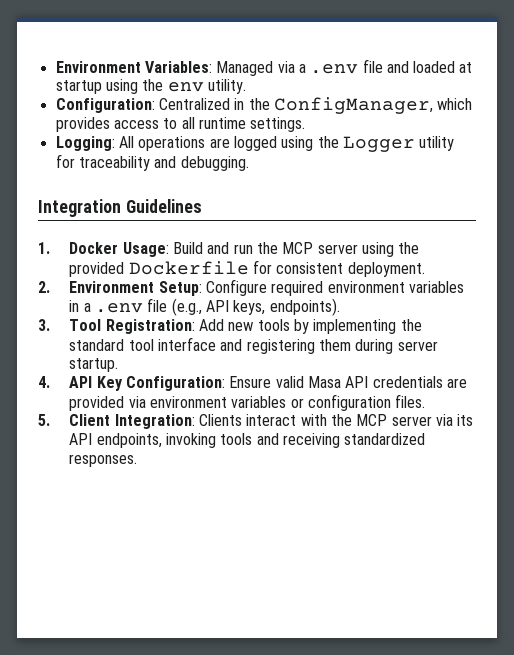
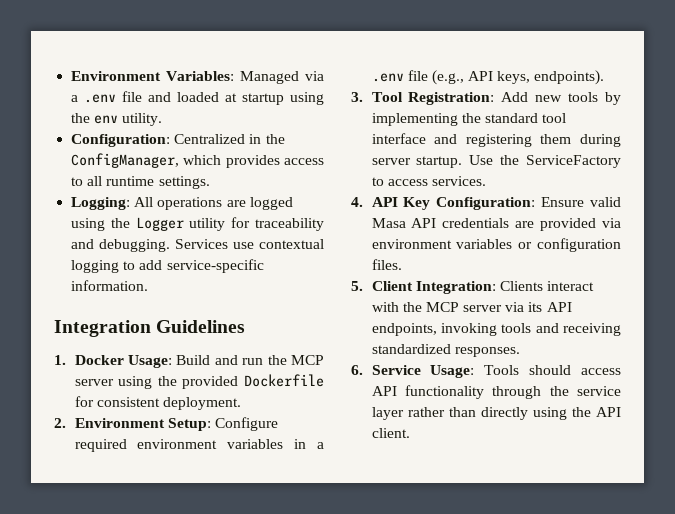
+ Services use contextual logging to add service-specific information.
+ Use the ServiceFactory to access services.
+ 6. Service Usage: Tools should access API functionality through the service layer rather than directly using the API client.

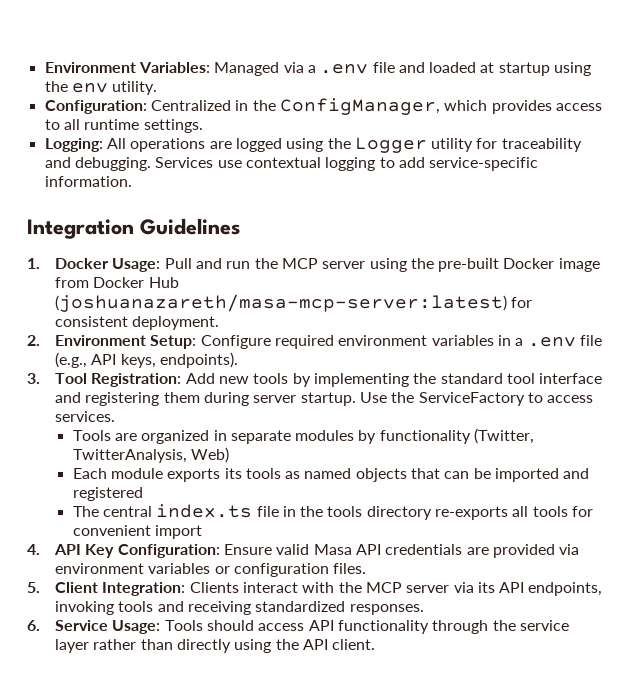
- 1. Docker Usage: Build and run the MCP server using the provided Dockerfile for consistent deployment.
+ 1. Docker Usage: Pull and run the MCP server using the pre-built Docker image from Docker Hub (joshuanazareth/masa-mcp-server:latest) for consistent deployment.
+ Tools are organized in separate modules by functionality (Twitter, TwitterAnalysis, Web)
+ Each module exports its tools as named objects that can be imported and registered
+ The central index.ts file in the tools directory re-exports all tools for convenient import

